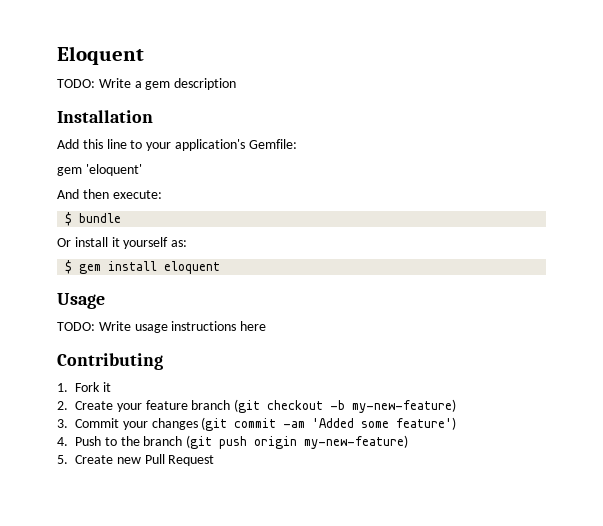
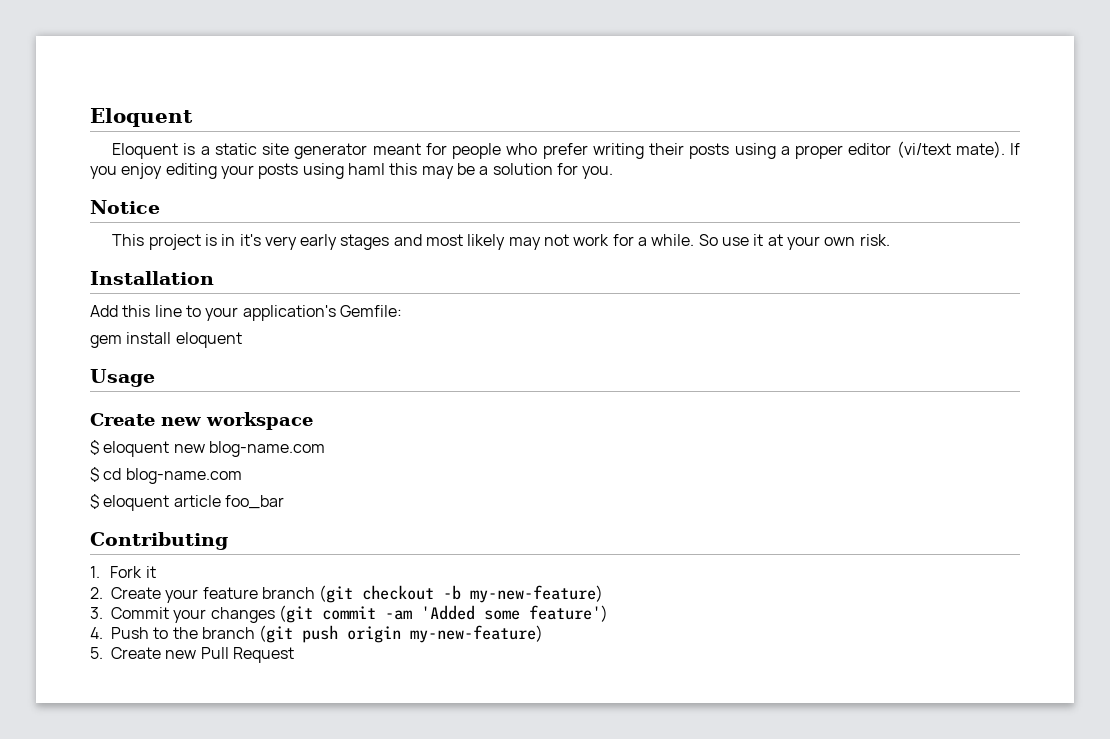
- TODO: Write a gem description
+ Eloquent is a static site generator meant for people who prefer writing their posts using a proper editor (vi/text mate). If you enjoy editing your posts using haml this may be a solution for you.
+ Notice
+ This project is in it's very early stages and most likely may not work for a while. So use it at your own risk.
- gem 'eloquent'
- And then execute:
- $ bundle
- Or install it yourself as:
- $ gem install eloquent
+ gem install eloquent
  Usage
- TODO: Write usage instructions here
+ Create new workspace
+ $ eloquent new blog-name.com
+ $ cd blog-name.com
+ $ eloquent article foo_bar

